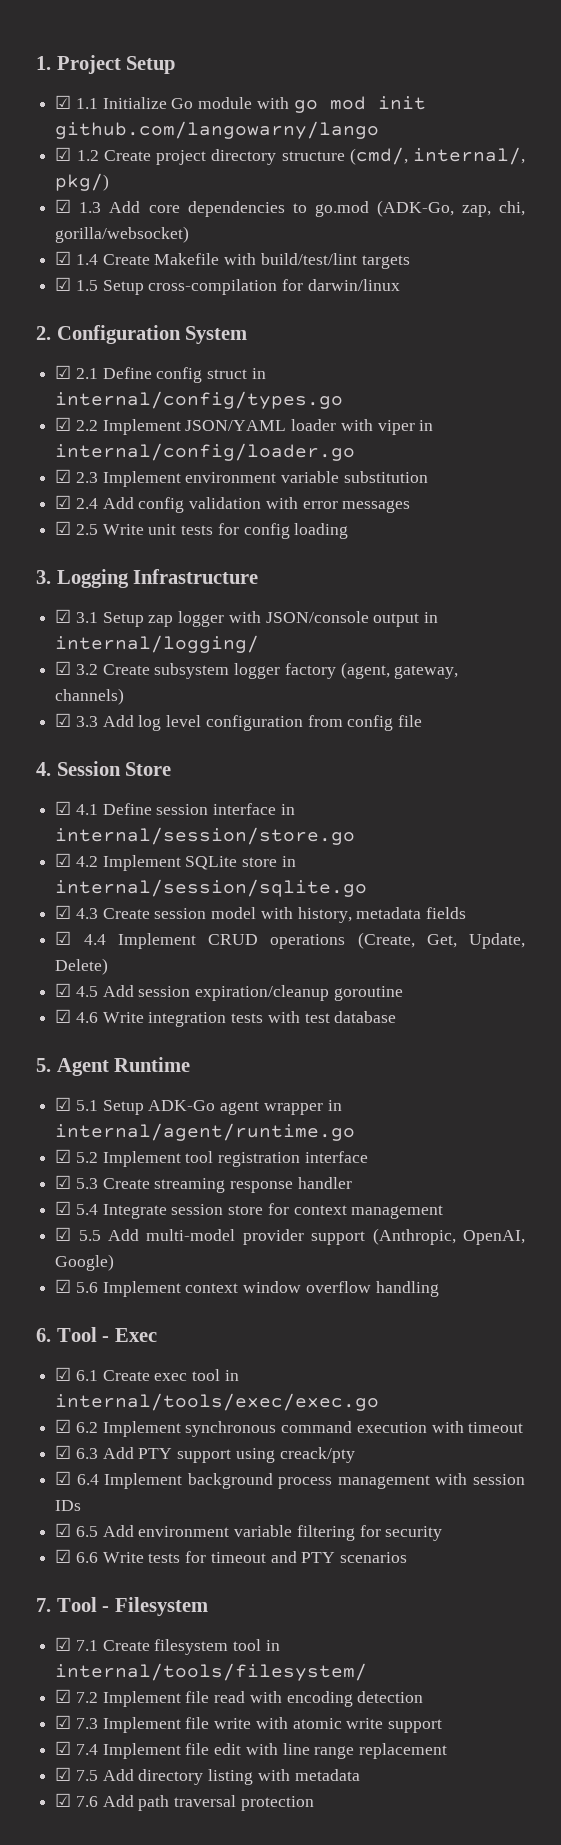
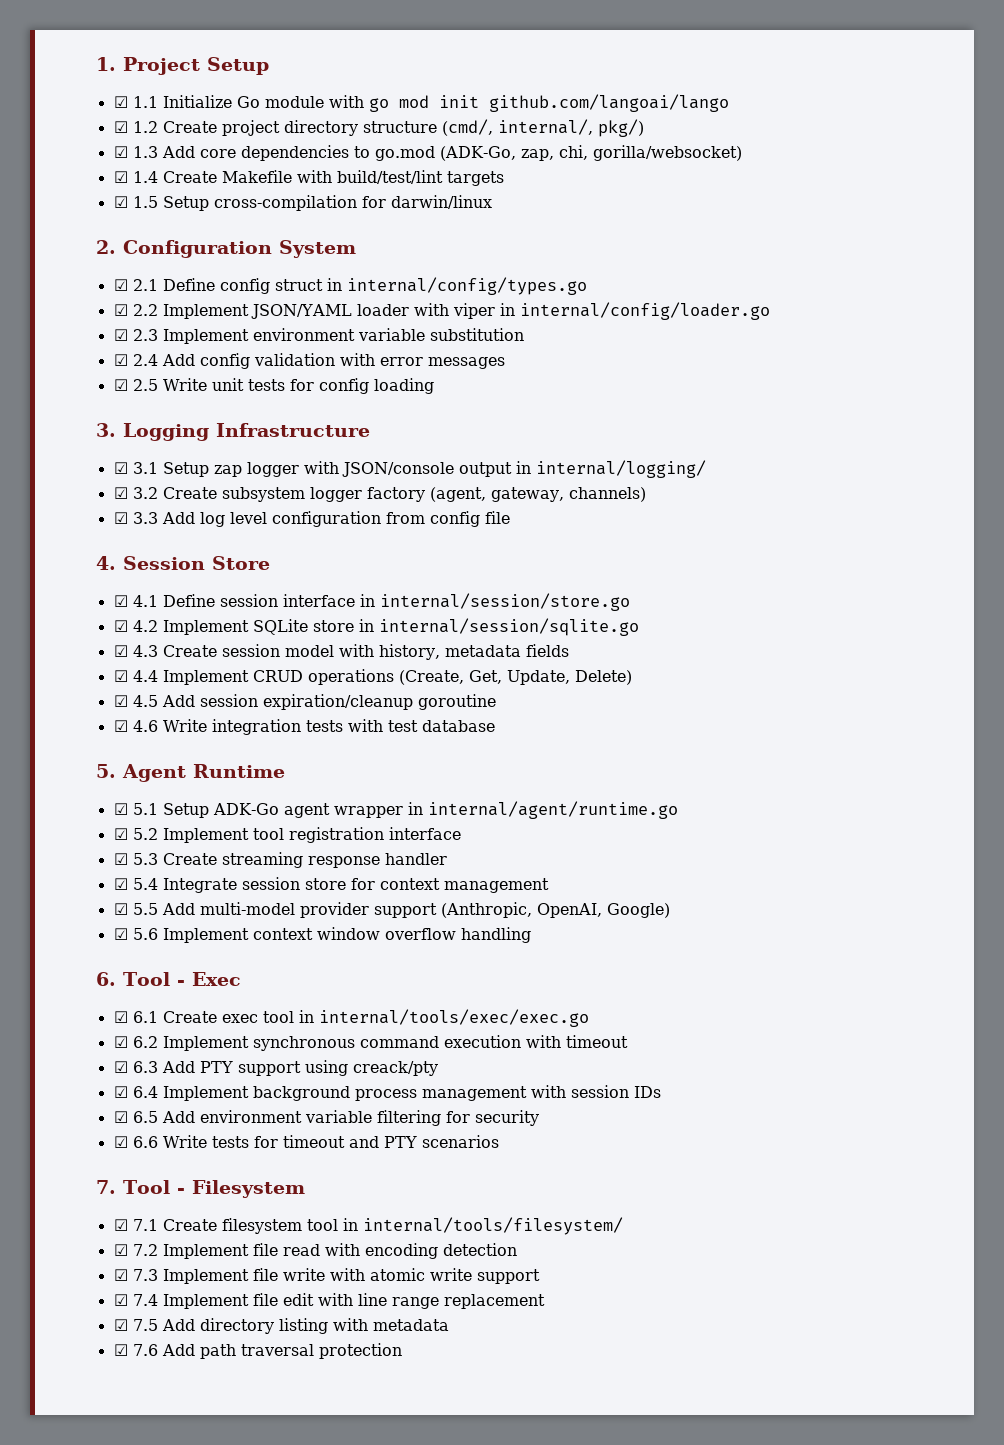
- ☑ 1.1 Initialize Go module with go mod init github.com/langowarny/lango
+ ☑ 1.1 Initialize Go module with go mod init github.com/langoai/lango

